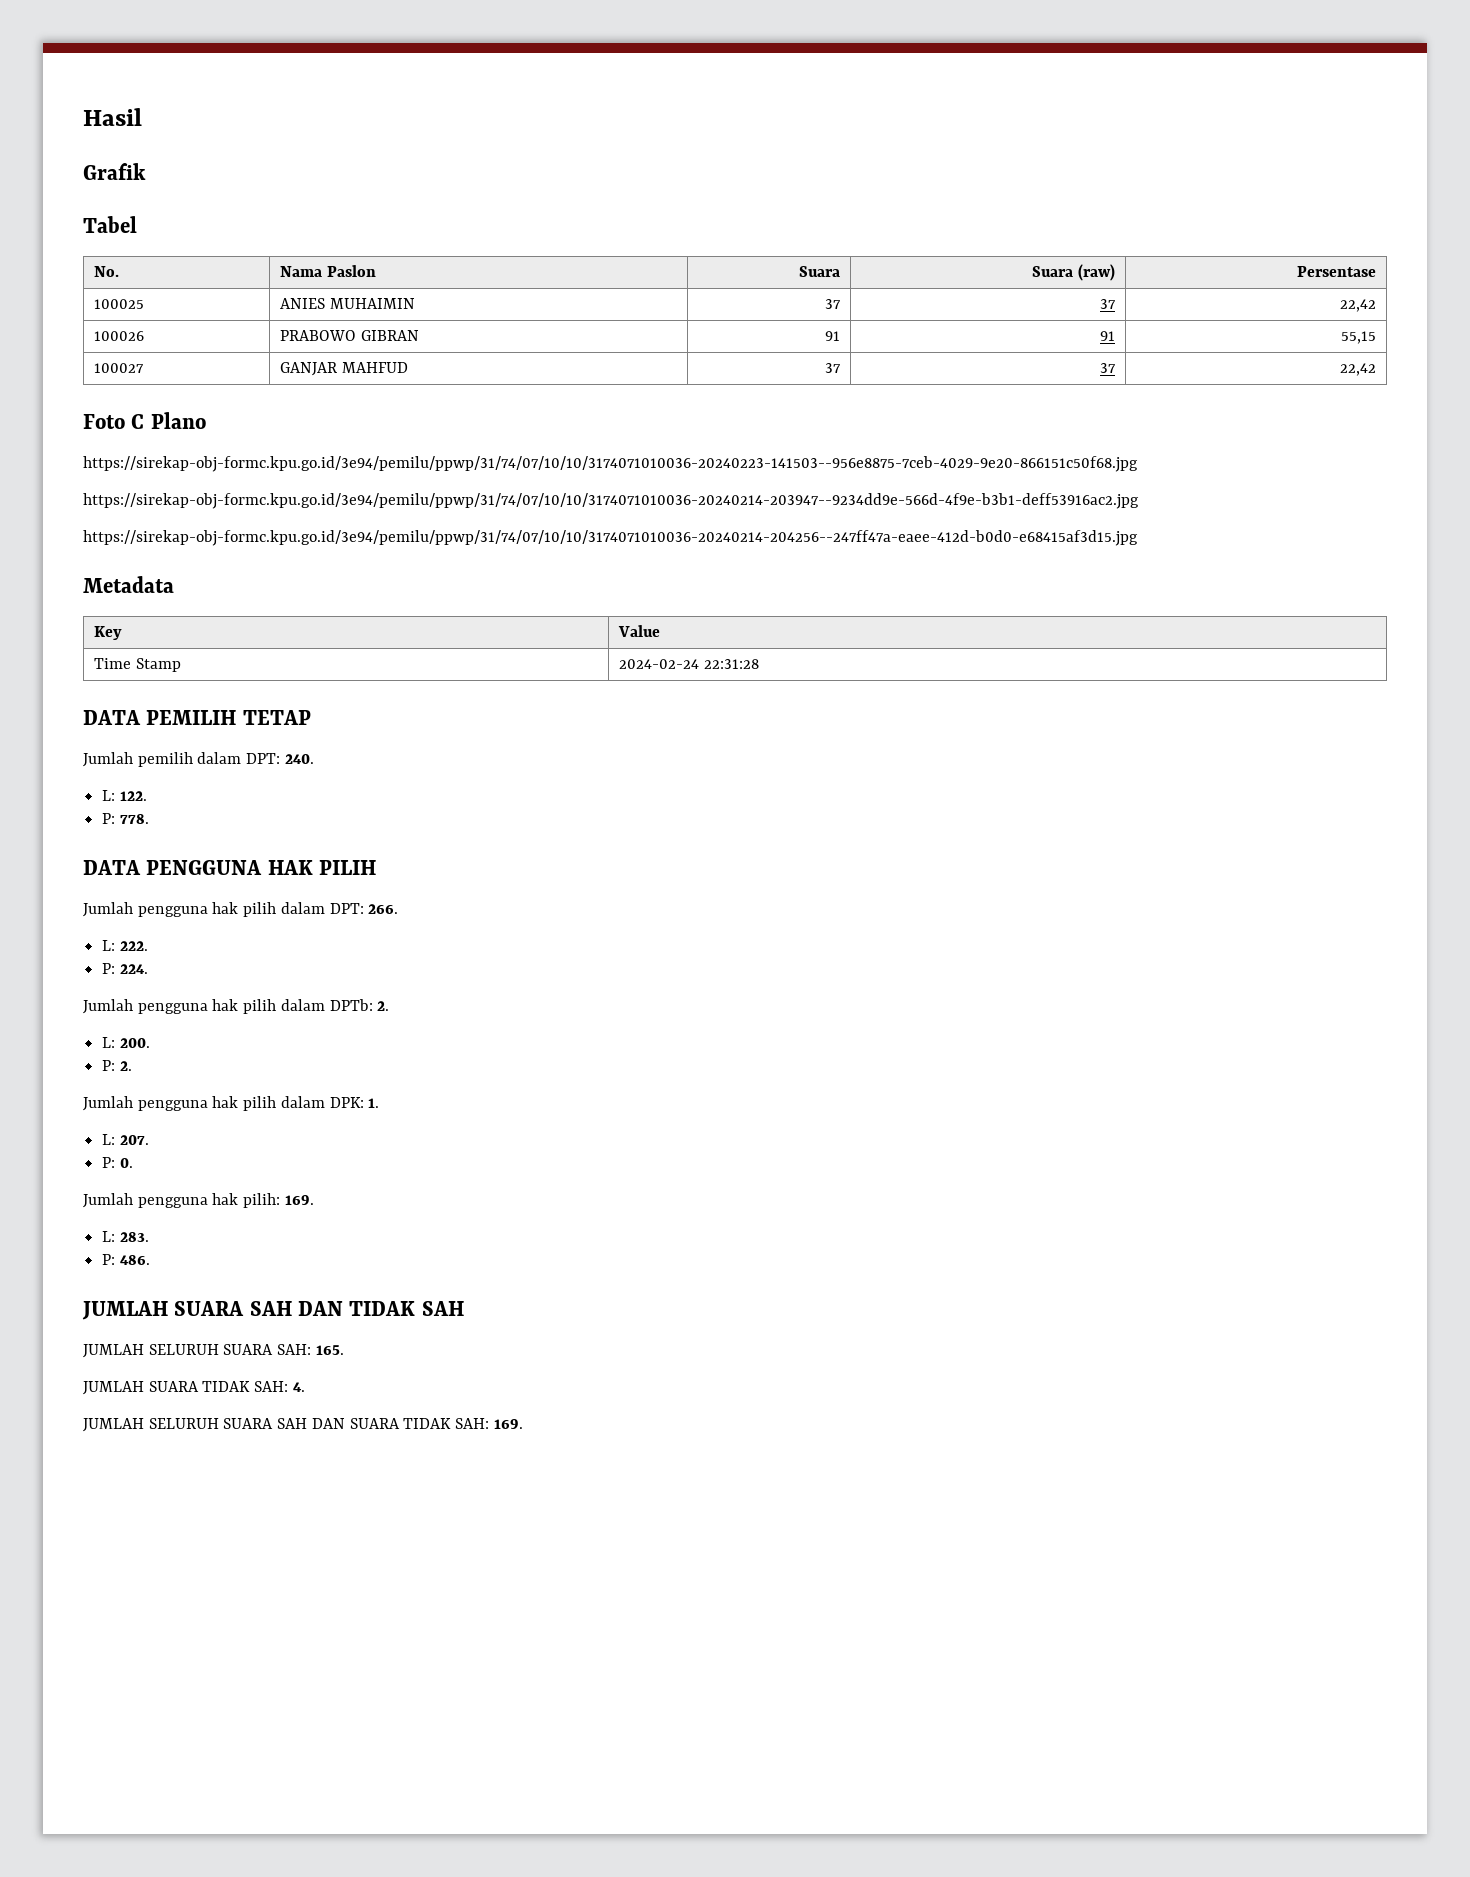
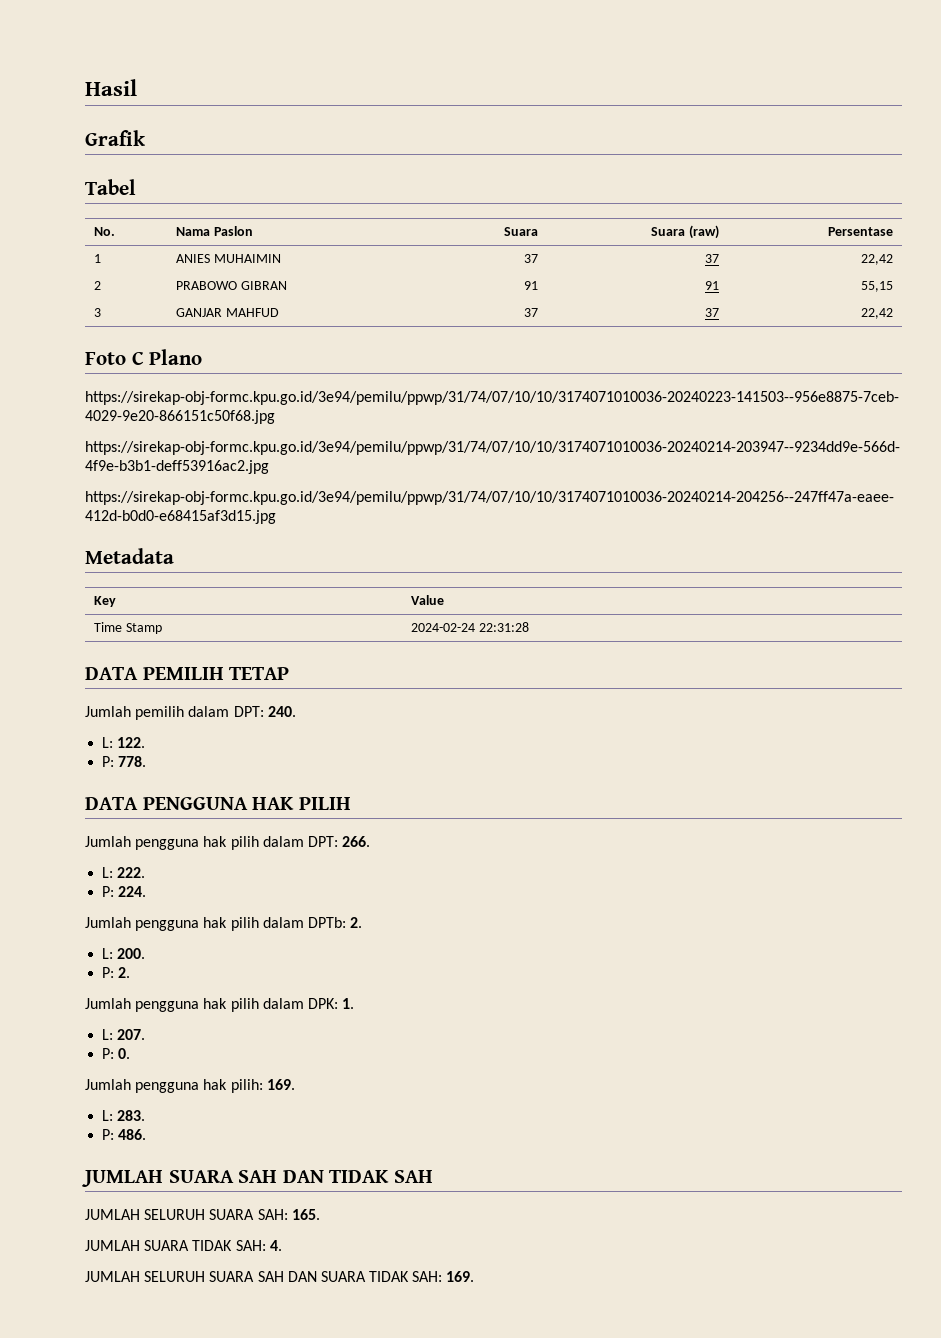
- 100025 | ANIES MUHAIMIN | 37 | 37 | 22,42
+ 1 | ANIES MUHAIMIN | 37 | 37 | 22,42
- 100026 | PRABOWO GIBRAN | 91 | 91 | 55,15
+ 2 | PRABOWO GIBRAN | 91 | 91 | 55,15
- 100027 | GANJAR MAHFUD | 37 | 37 | 22,42
+ 3 | GANJAR MAHFUD | 37 | 37 | 22,42

